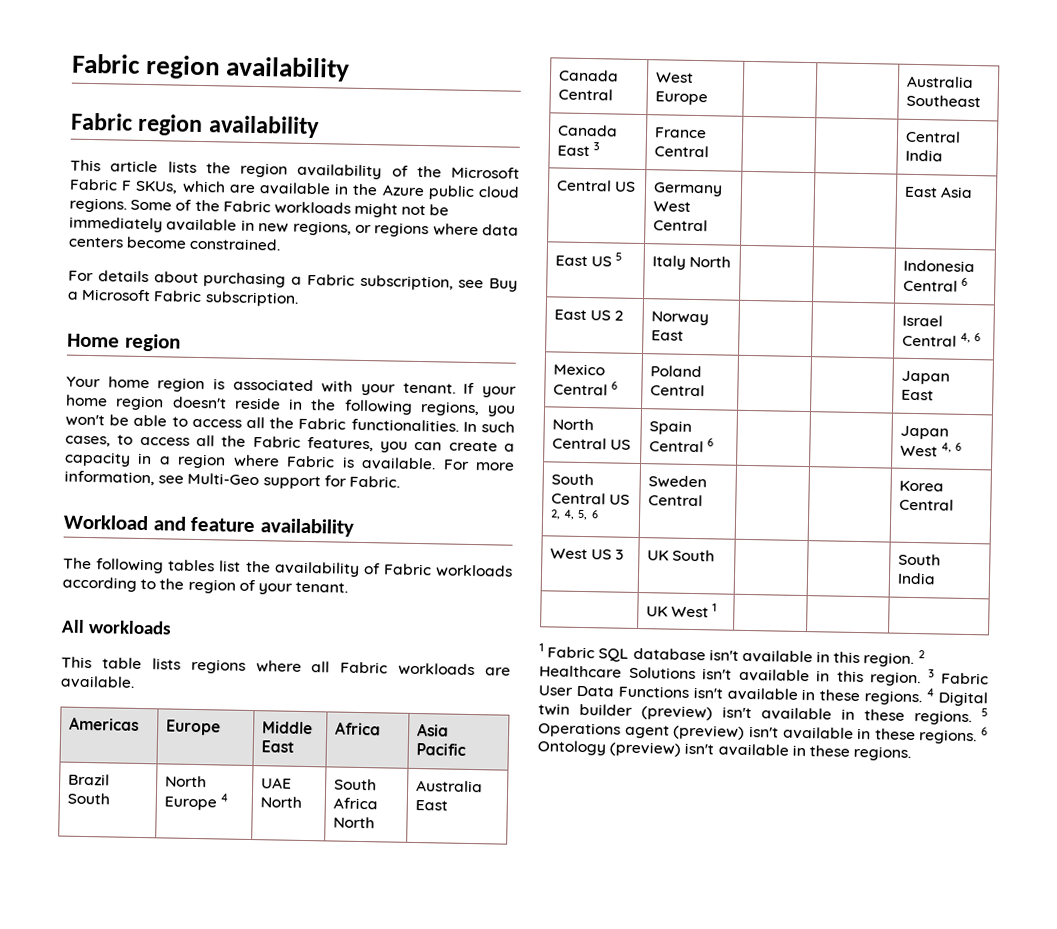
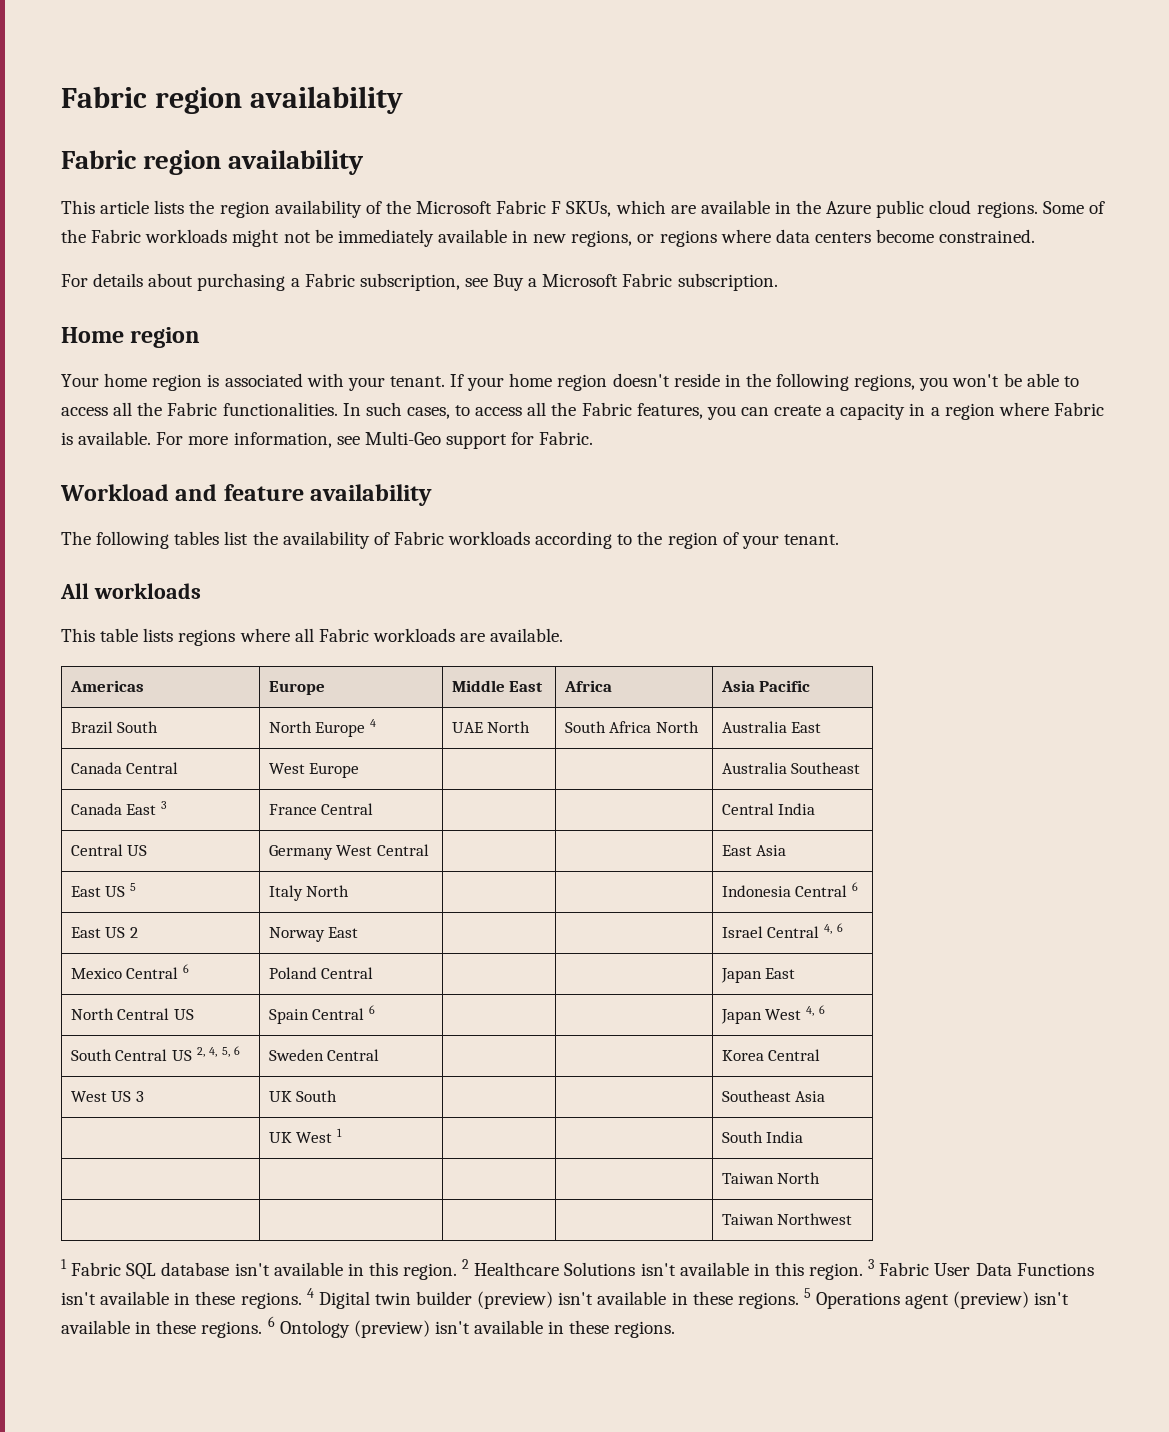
- West US 3 | UK South | | | South India
+ West US 3 | UK South | | | Southeast Asia
- | UK West 1 | | |
+ | UK West 1 | | | South India
+ | | | | Taiwan North
+ | | | | Taiwan Northwest

